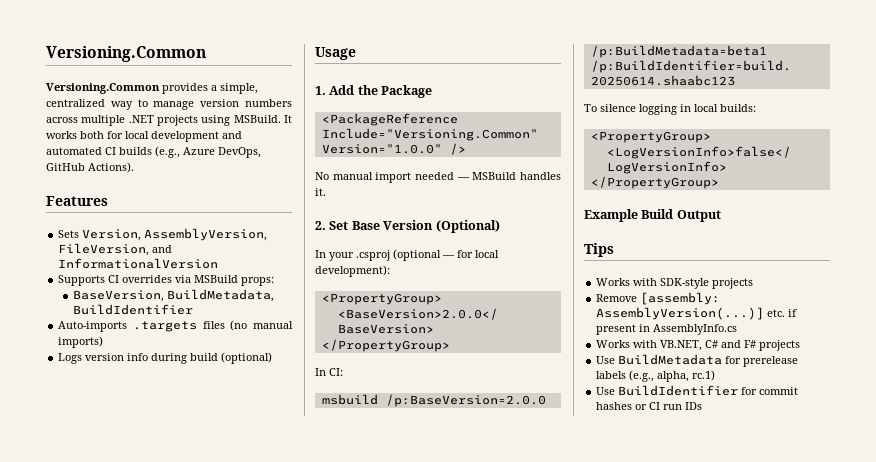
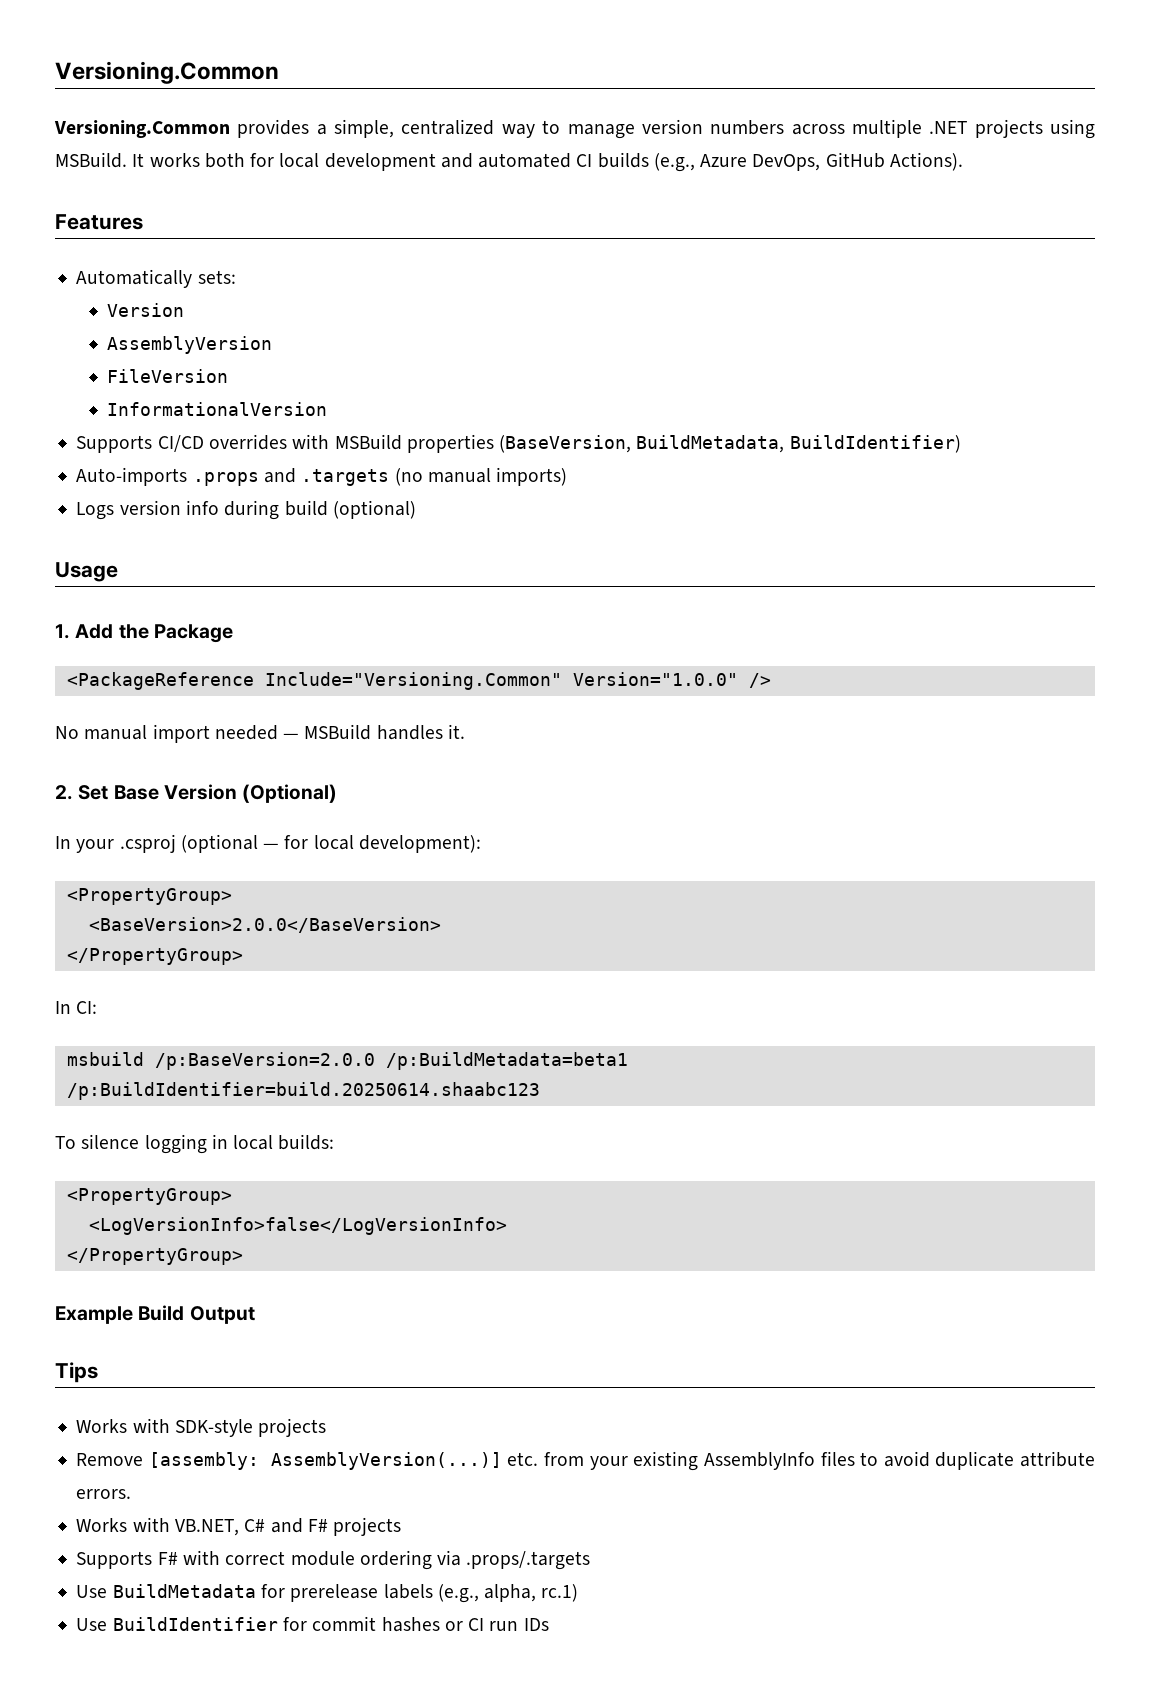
- Sets Version, AssemblyVersion, FileVersion, and InformationalVersion
- Supports CI overrides via MSBuild props:
- BaseVersion, BuildMetadata, BuildIdentifier
- Auto-imports .targets files (no manual imports)
+ Automatically sets:
+ Version
+ AssemblyVersion
+ FileVersion
+ InformationalVersion
+ Supports CI/CD overrides with MSBuild properties (BaseVersion, BuildMetadata, BuildIdentifier)
+ Auto-imports .props and .targets (no manual imports)
- Remove [assembly: AssemblyVersion(...)] etc. if present in AssemblyInfo.cs
+ Remove [assembly: AssemblyVersion(...)] etc. from your existing AssemblyInfo files to avoid duplicate attribute errors.
+ Supports F# with correct module ordering via .props/.targets

